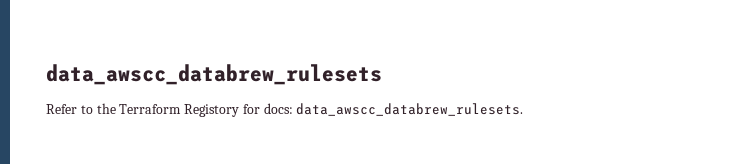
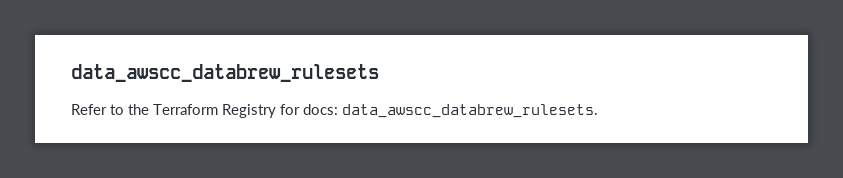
- Refer to the Terraform Registory for docs: data_awscc_databrew_rulesets.
+ Refer to the Terraform Registry for docs: data_awscc_databrew_rulesets.

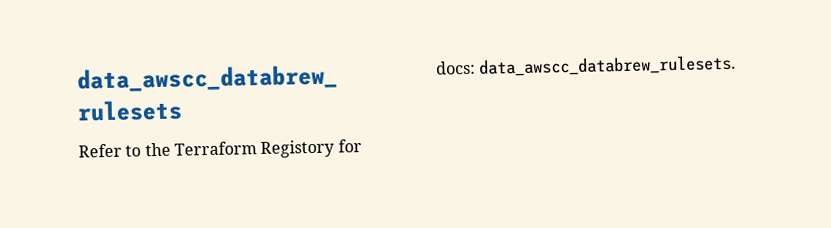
- Refer to the Terraform Registry for docs: data_awscc_databrew_rulesets.
+ Refer to the Terraform Registory for docs: data_awscc_databrew_rulesets.

